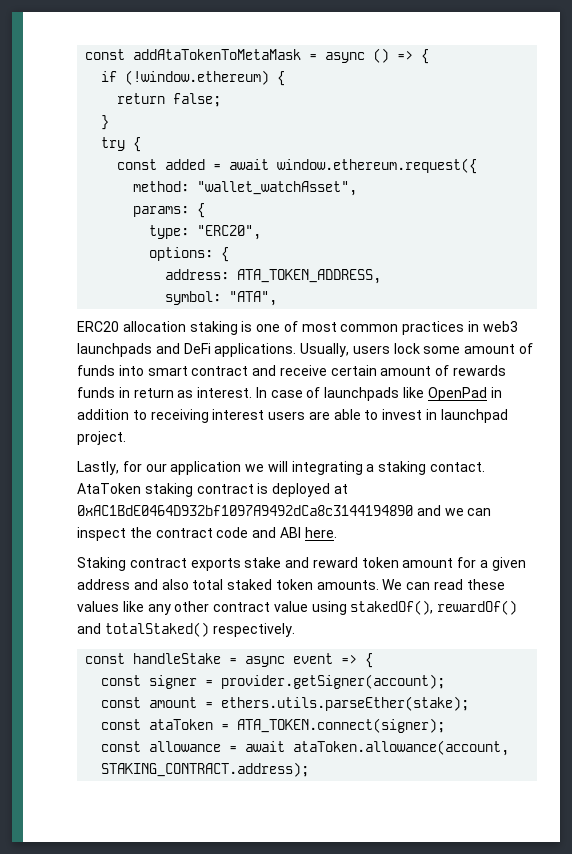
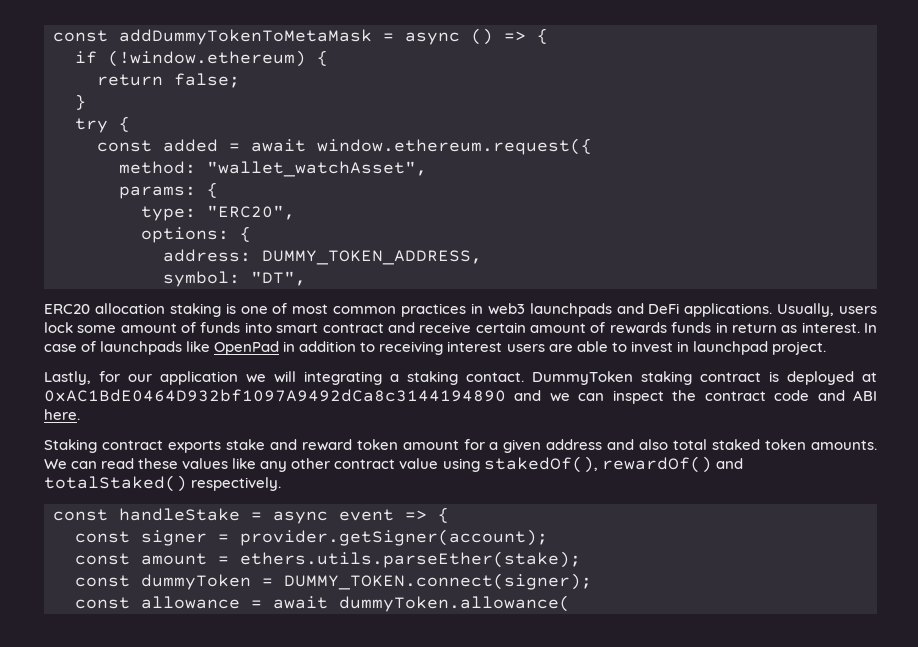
- const addAtaTokenToMetaMask = async () => {
+ const addDummyTokenToMetaMask = async () => {
- address: ATA_TOKEN_ADDRESS,
+ address: DUMMY_TOKEN_ADDRESS,
- symbol: "ATA",
+ symbol: "DT",
- AtaToken staking contract is deployed at 0xAC1BdE0464D932bf1097A9492dCa8c3144194890 and we can inspect the contract code and ABI here.
+ DummyToken staking contract is deployed at 0xAC1BdE0464D932bf1097A9492dCa8c3144194890 and we can inspect the contract code and ABI here.
- const ataToken = ATA_TOKEN.connect(signer);
+ const dummyToken = DUMMY_TOKEN.connect(signer);
- const allowance = await ataToken.allowance(account, STAKING_CONTRACT.address);
+ const allowance = await dummyToken.allowance(

